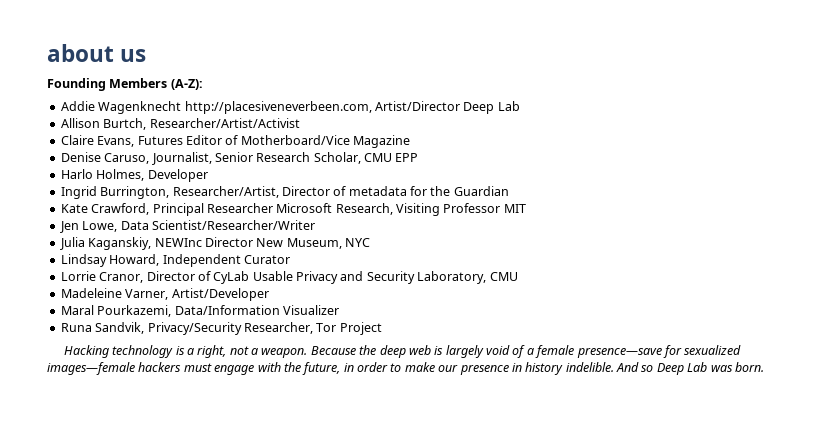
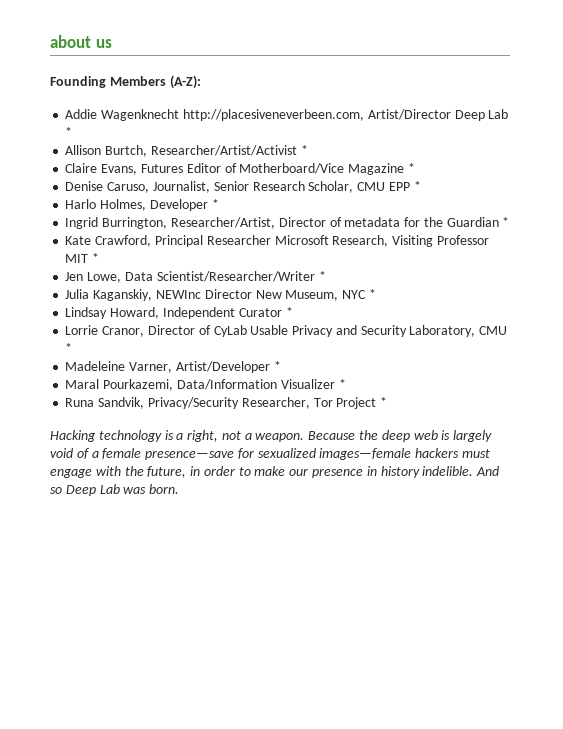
- Addie Wagenknecht http://placesiveneverbeen.com, Artist/Director Deep Lab
+ Addie Wagenknecht http://placesiveneverbeen.com, Artist/Director Deep Lab *
- Allison Burtch, Researcher/Artist/Activist
+ Allison Burtch, Researcher/Artist/Activist *
- Claire Evans, Futures Editor of Motherboard/Vice Magazine
+ Claire Evans, Futures Editor of Motherboard/Vice Magazine *
- Denise Caruso, Journalist, Senior Research Scholar, CMU EPP
+ Denise Caruso, Journalist, Senior Research Scholar, CMU EPP *
- Harlo Holmes, Developer
+ Harlo Holmes, Developer *
- Ingrid Burrington, Researcher/Artist, Director of metadata for the Guardian
+ Ingrid Burrington, Researcher/Artist, Director of metadata for the Guardian *
- Kate Crawford, Principal Researcher Microsoft Research, Visiting Professor MIT
+ Kate Crawford, Principal Researcher Microsoft Research, Visiting Professor MIT *
- Jen Lowe, Data Scientist/Researcher/Writer
+ Jen Lowe, Data Scientist/Researcher/Writer *
- Julia Kaganskiy, NEWInc Director New Museum, NYC
+ Julia Kaganskiy, NEWInc Director New Museum, NYC *
- Lindsay Howard, Independent Curator
+ Lindsay Howard, Independent Curator *
- Lorrie Cranor, Director of CyLab Usable Privacy and Security Laboratory, CMU
+ Lorrie Cranor, Director of CyLab Usable Privacy and Security Laboratory, CMU *
- Madeleine Varner, Artist/Developer
+ Madeleine Varner, Artist/Developer *
- Maral Pourkazemi, Data/Information Visualizer
+ Maral Pourkazemi, Data/Information Visualizer *
- Runa Sandvik, Privacy/Security Researcher, Tor Project
+ Runa Sandvik, Privacy/Security Researcher, Tor Project *

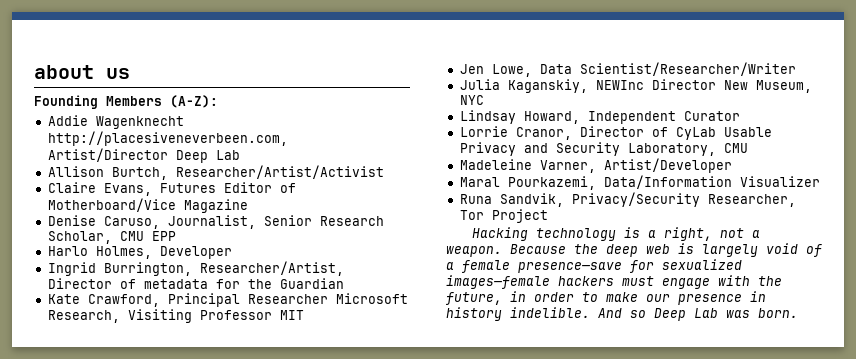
- Addie Wagenknecht http://placesiveneverbeen.com, Artist/Director Deep Lab *
+ Addie Wagenknecht http://placesiveneverbeen.com, Artist/Director Deep Lab
- Allison Burtch, Researcher/Artist/Activist *
+ Allison Burtch, Researcher/Artist/Activist
- Claire Evans, Futures Editor of Motherboard/Vice Magazine *
+ Claire Evans, Futures Editor of Motherboard/Vice Magazine
- Denise Caruso, Journalist, Senior Research Scholar, CMU EPP *
+ Denise Caruso, Journalist, Senior Research Scholar, CMU EPP
- Harlo Holmes, Developer *
+ Harlo Holmes, Developer
- Ingrid Burrington, Researcher/Artist, Director of metadata for the Guardian *
+ Ingrid Burrington, Researcher/Artist, Director of metadata for the Guardian
- Kate Crawford, Principal Researcher Microsoft Research, Visiting Professor MIT *
+ Kate Crawford, Principal Researcher Microsoft Research, Visiting Professor MIT
- Jen Lowe, Data Scientist/Researcher/Writer *
+ Jen Lowe, Data Scientist/Researcher/Writer
- Julia Kaganskiy, NEWInc Director New Museum, NYC *
+ Julia Kaganskiy, NEWInc Director New Museum, NYC
- Lindsay Howard, Independent Curator *
+ Lindsay Howard, Independent Curator
- Lorrie Cranor, Director of CyLab Usable Privacy and Security Laboratory, CMU *
+ Lorrie Cranor, Director of CyLab Usable Privacy and Security Laboratory, CMU
- Madeleine Varner, Artist/Developer *
+ Madeleine Varner, Artist/Developer
- Maral Pourkazemi, Data/Information Visualizer *
+ Maral Pourkazemi, Data/Information Visualizer
- Runa Sandvik, Privacy/Security Researcher, Tor Project *
+ Runa Sandvik, Privacy/Security Researcher, Tor Project

